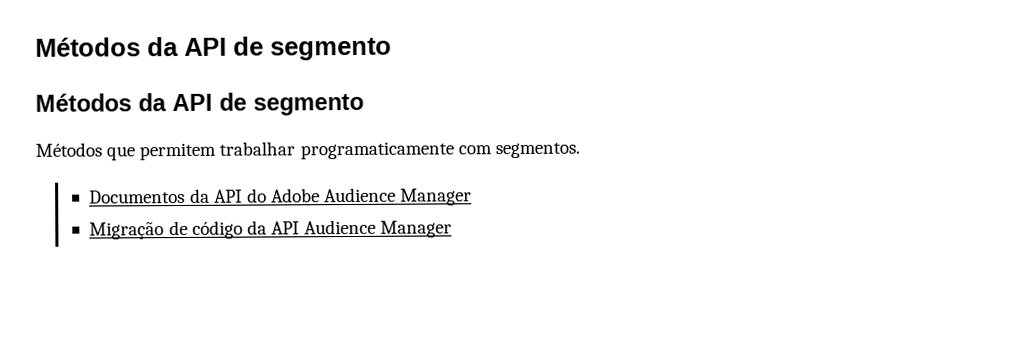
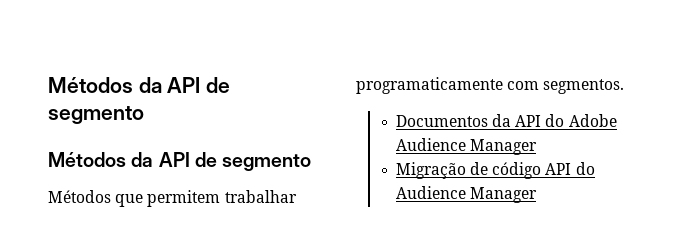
- Migração de código da API Audience Manager
+ Migração de código API do Audience Manager

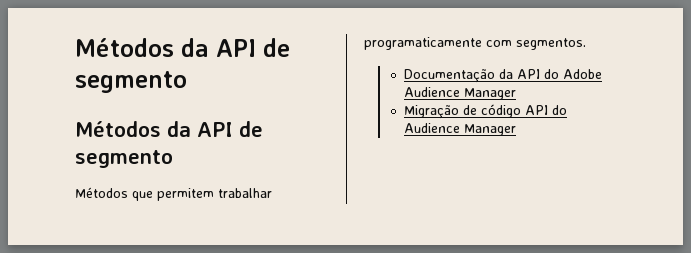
- Documentos da API do Adobe Audience Manager
+ Documentação da API do Adobe Audience Manager

